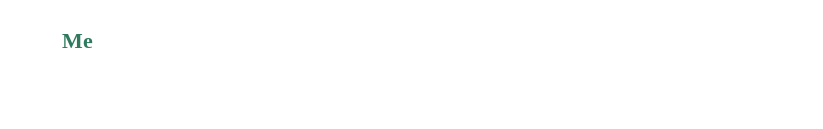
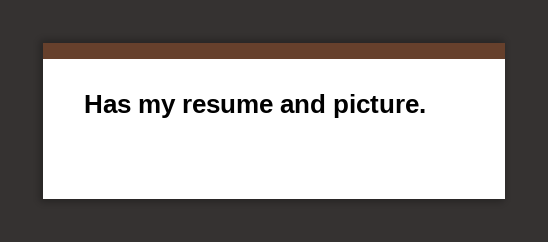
- Me
+ Has my resume and picture.

